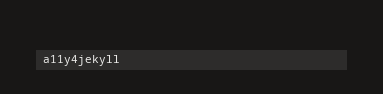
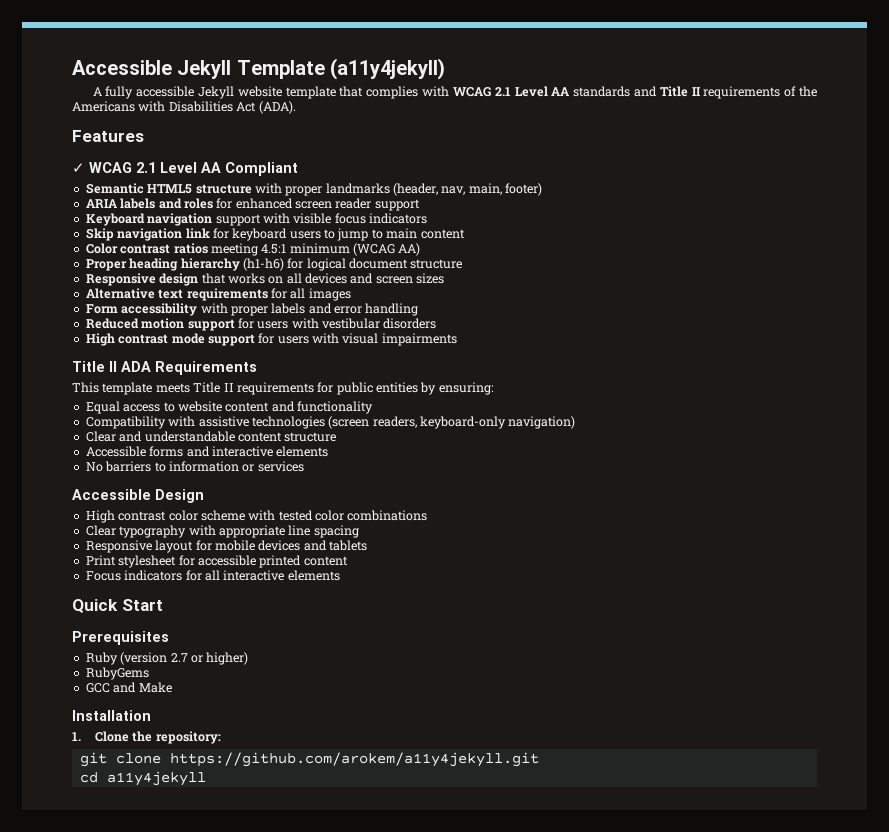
- a11y4jekyll
+ Accessible Jekyll Template (a11y4jekyll)
+ A fully accessible Jekyll website template that complies with WCAG 2.1 Level AA standards and Title II requirements of the Americans with Disabilities Act (ADA).
+ Features
+ ✓ WCAG 2.1 Level AA Compliant
+ Semantic HTML5 structure with proper landmarks (header, nav, main, footer)
+ ARIA labels and roles for enhanced screen reader support
+ Keyboard navigation support with visible focus indicators
+ Skip navigation link for keyboard users to jump to main content
+ Color contrast ratios meeting 4.5:1 minimum (WCAG AA)
+ Proper heading hierarchy (h1-h6) for logical document structure
+ Responsive design that works on all devices and screen sizes
+ Alternative text requirements for all images
+ Form accessibility with proper labels and error handling
+ Reduced motion support for users with vestibular disorders
+ High contrast mode support for users with visual impairments
+ Title II ADA Requirements
+ This template meets Title II requirements for public entities by ensuring:
+ Equal access to website content and functionality
+ Compatibility with assistive technologies (screen readers, keyboard-only navigation)
+ Clear and understandable content structure
+ Accessible forms and interactive elements
+ No barriers to information or services
+ Accessible Design
+ High contrast color scheme with tested color combinations
+ Clear typography with appropriate line spacing
+ Responsive layout for mobile devices and tablets
+ Print stylesheet for accessible printed content
+ Focus indicators for all interactive elements
+ Quick Start
+ Prerequisites
+ Ruby (version 2.7 or higher)
+ RubyGems
+ GCC and Make
+ Installation
+ 1. Clone the repository:
+ git clone https://github.com/arokem/a11y4jekyll.git
+ cd a11y4jekyll

